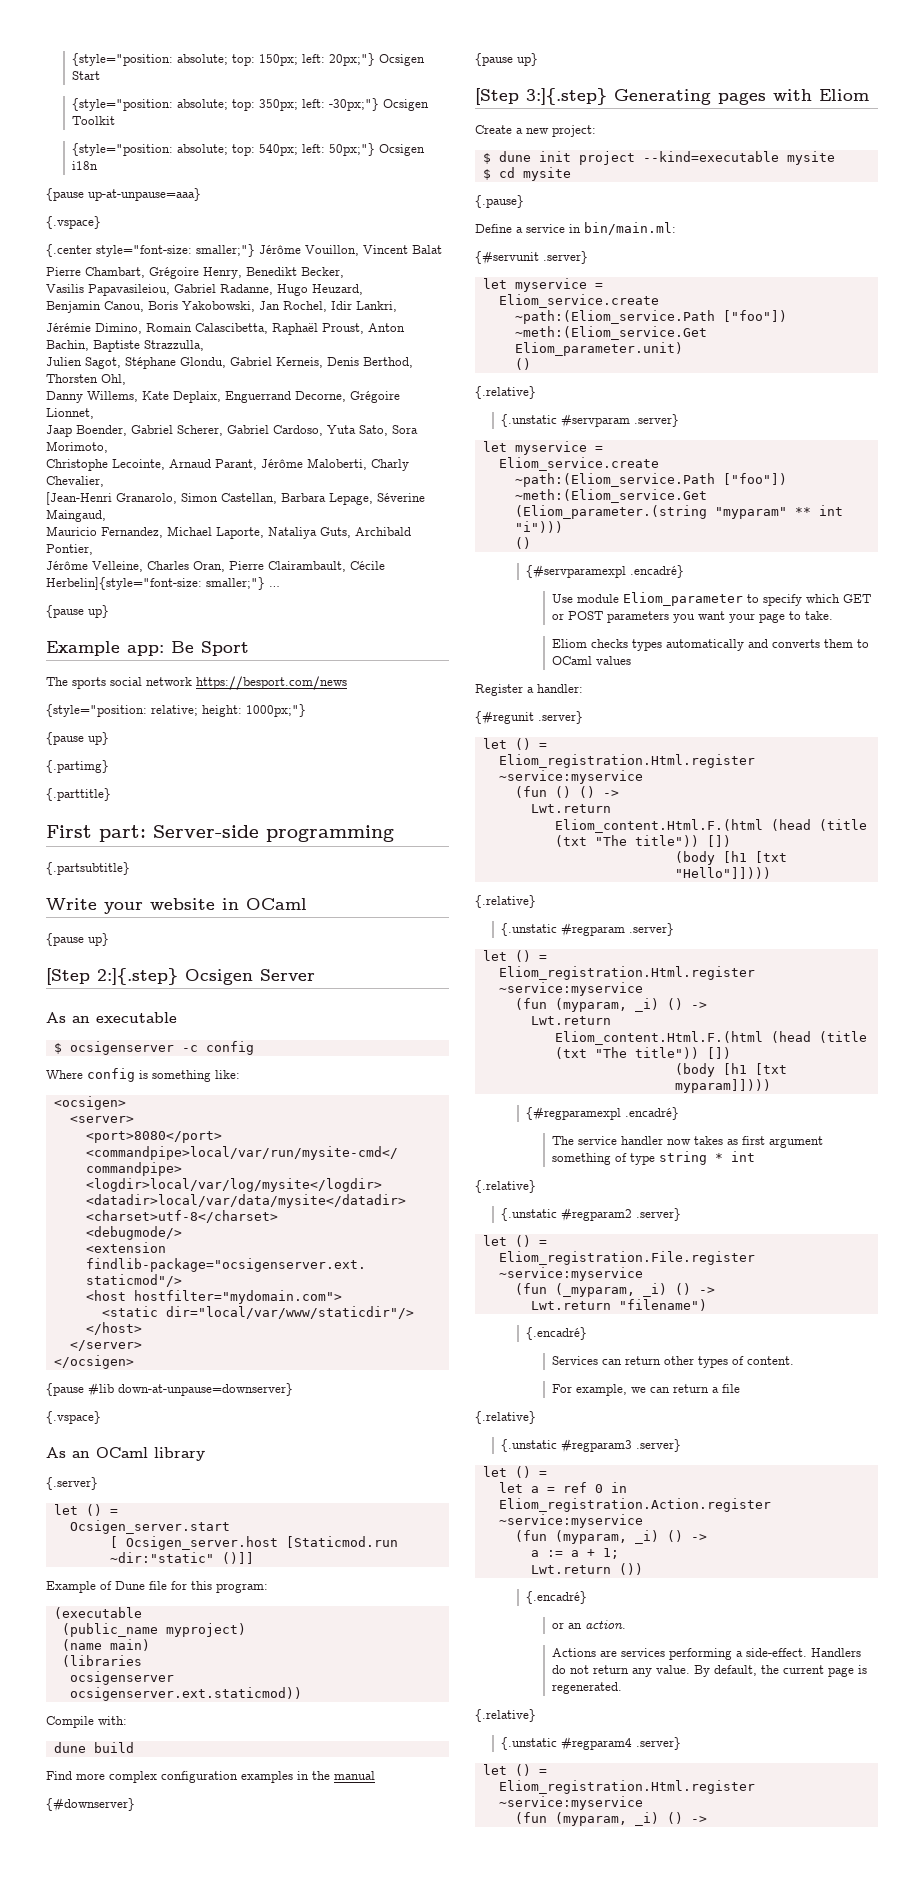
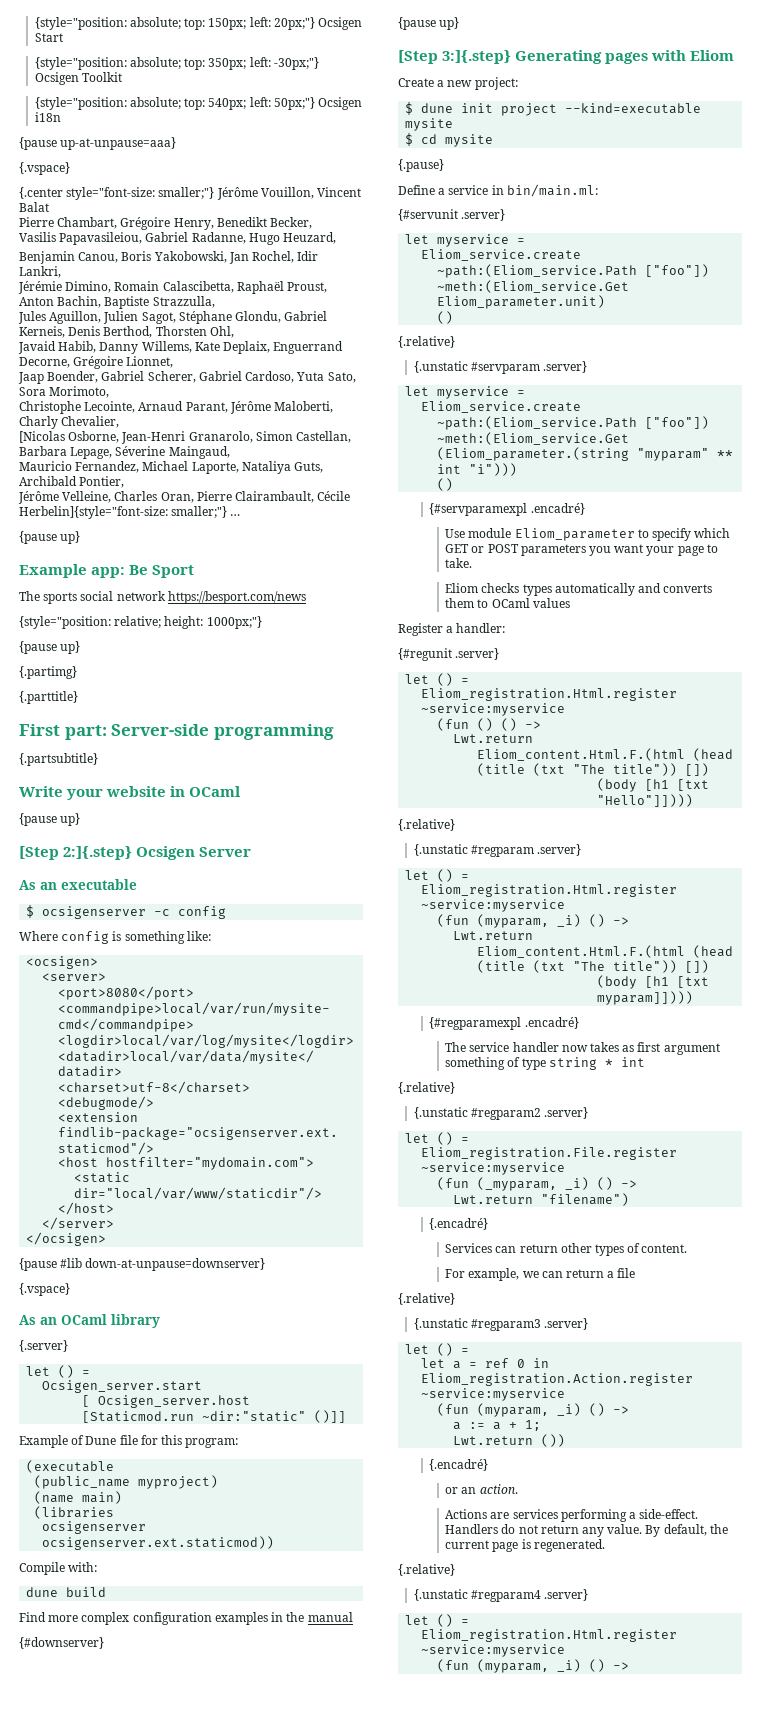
- Julien Sagot, Stéphane Glondu, Gabriel Kerneis, Denis Berthod, Thorsten Ohl,
+ Jules Aguillon, Julien Sagot, Stéphane Glondu, Gabriel Kerneis, Denis Berthod, Thorsten Ohl,
- Danny Willems, Kate Deplaix, Enguerrand Decorne, Grégoire Lionnet,
+ Javaid Habib, Danny Willems, Kate Deplaix, Enguerrand Decorne, Grégoire Lionnet,
- [Jean-Henri Granarolo, Simon Castellan, Barbara Lepage, Séverine Maingaud,
+ [Nicolas Osborne, Jean-Henri Granarolo, Simon Castellan, Barbara Lepage, Séverine Maingaud,

